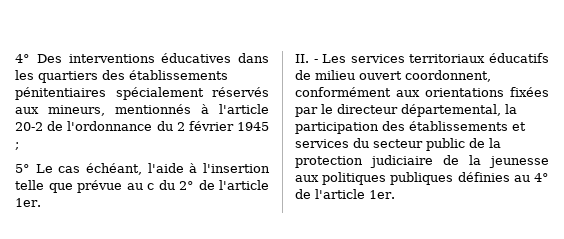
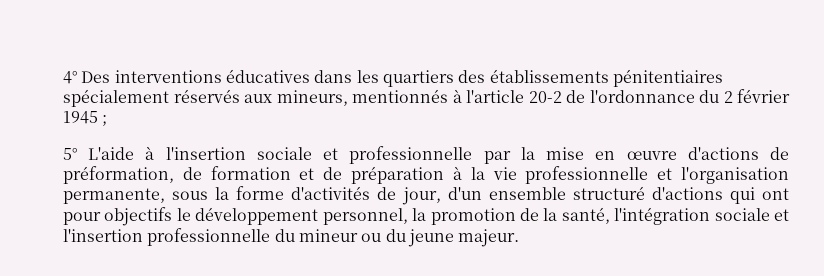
- 5° Le cas échéant, l'aide à l'insertion telle que prévue au c du 2° de l'article 1er.
- II. - Les services territoriaux éducatifs de milieu ouvert coordonnent, conformément aux orientations fixées par le directeur départemental, la participation des établissements et services du secteur public de la protection judiciaire de la jeunesse aux politiques publiques définies au 4° de l'article 1er.
+ 5° L'aide à l'insertion sociale et professionnelle par la mise en œuvre d'actions de préformation, de formation et de préparation à la vie professionnelle et l'organisation permanente, sous la forme d'activités de jour, d'un ensemble structuré d'actions qui ont pour objectifs le développement personnel, la promotion de la santé, l'intégration sociale et l'insertion professionnelle du mineur ou du jeune majeur.

